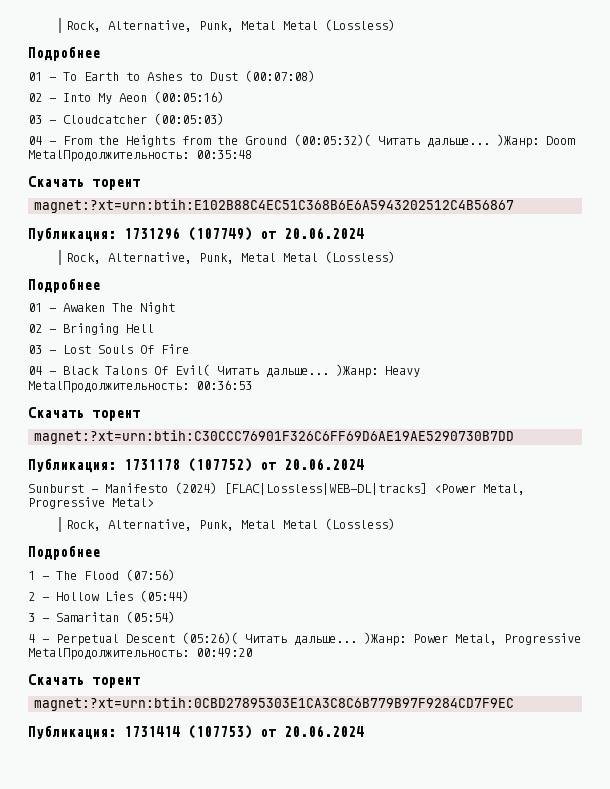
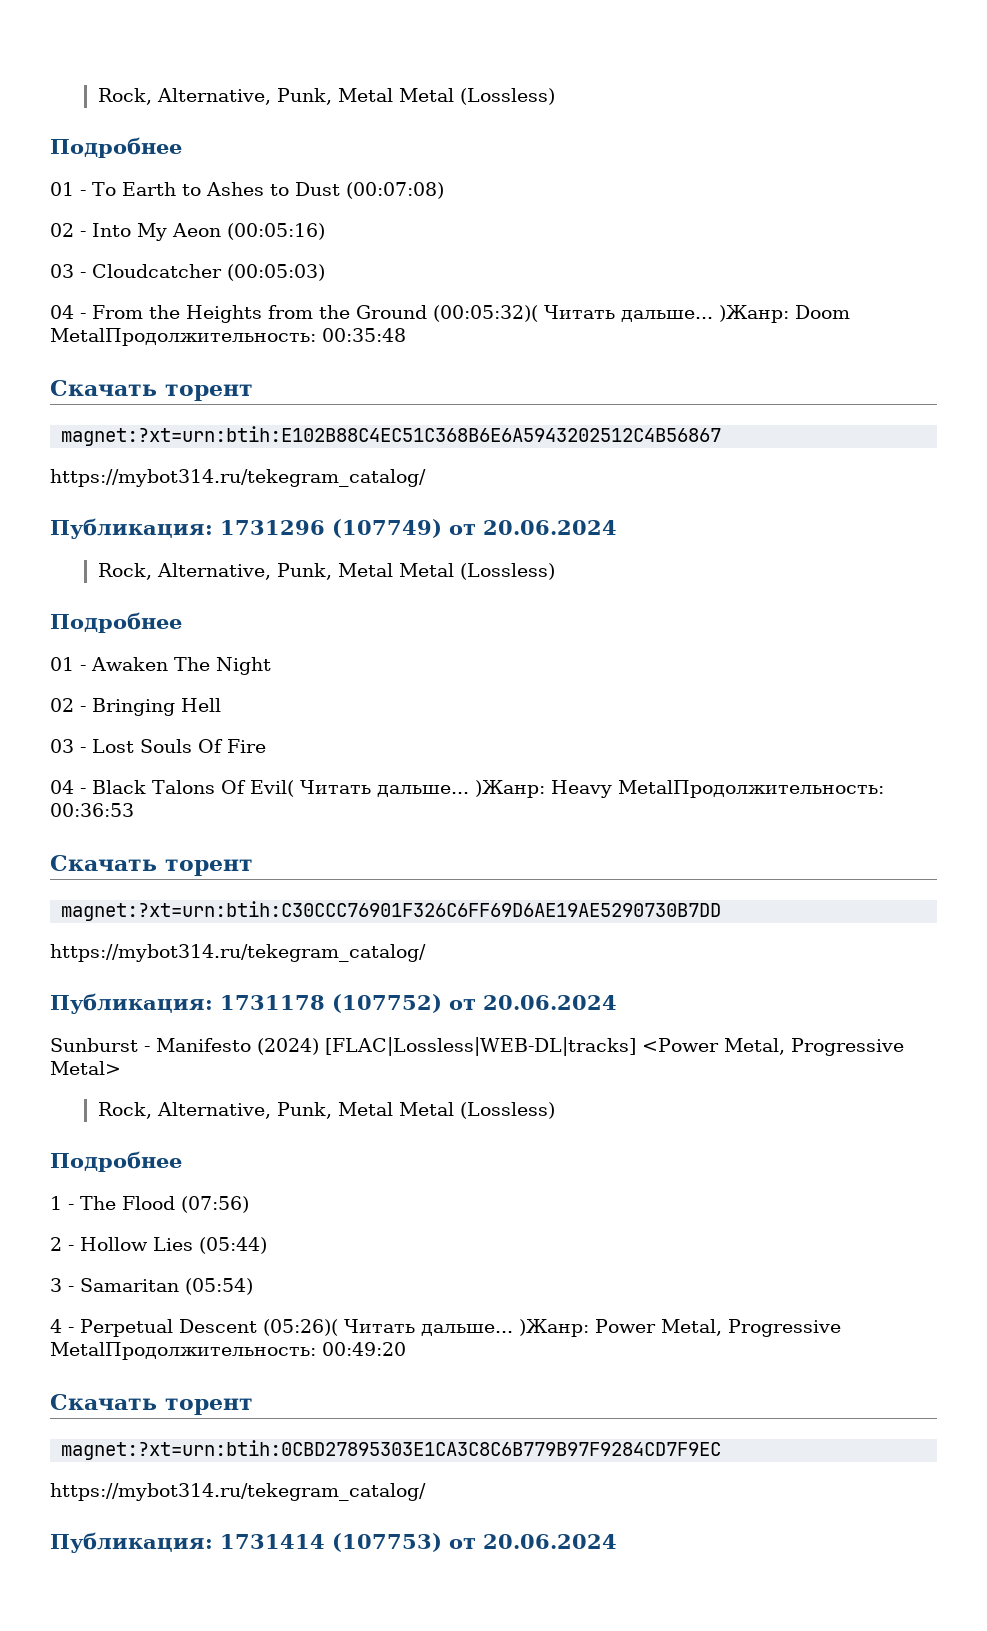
  magnet:?xt=urn:btih:E102B88C4EC51C368B6E6A5943202512C4B56867
+ https://mybot314.ru/tekegram_catalog/
  magnet:?xt=urn:btih:C30CCC76901F326C6FF69D6AE19AE5290730B7DD
+ https://mybot314.ru/tekegram_catalog/
  magnet:?xt=urn:btih:0CBD27895303E1CA3C8C6B779B97F9284CD7F9EC
+ https://mybot314.ru/tekegram_catalog/

